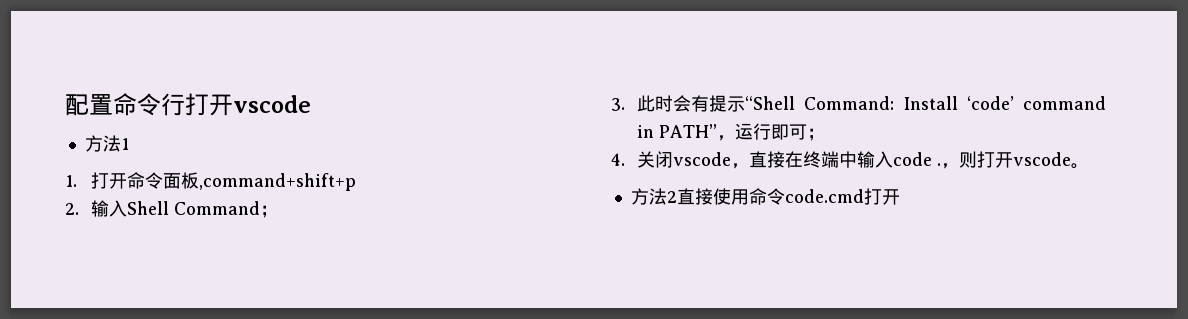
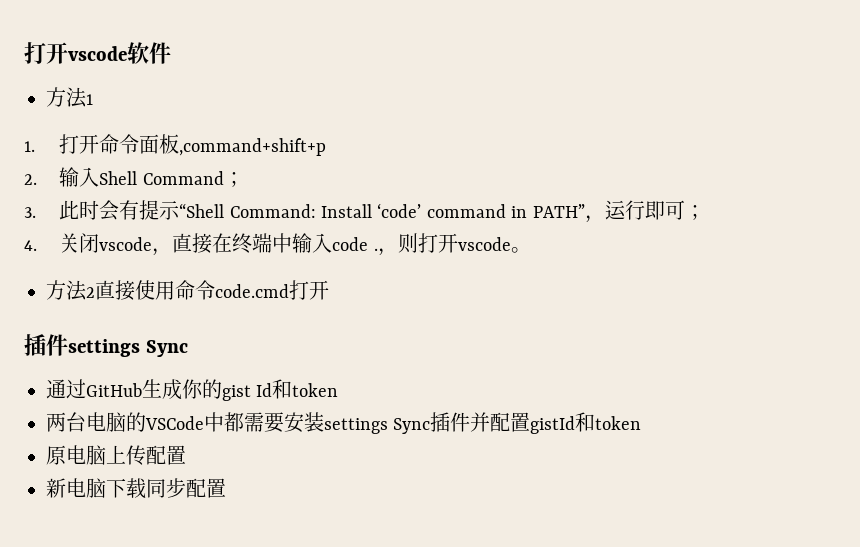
- 配置命令行打开vscode
+ 打开vscode软件
+ 插件settings Sync
+ 通过GitHub生成你的gist Id和token
+ 两台电脑的VSCode中都需要安装settings Sync插件并配置gistId和token
+ 原电脑上传配置
+ 新电脑下载同步配置

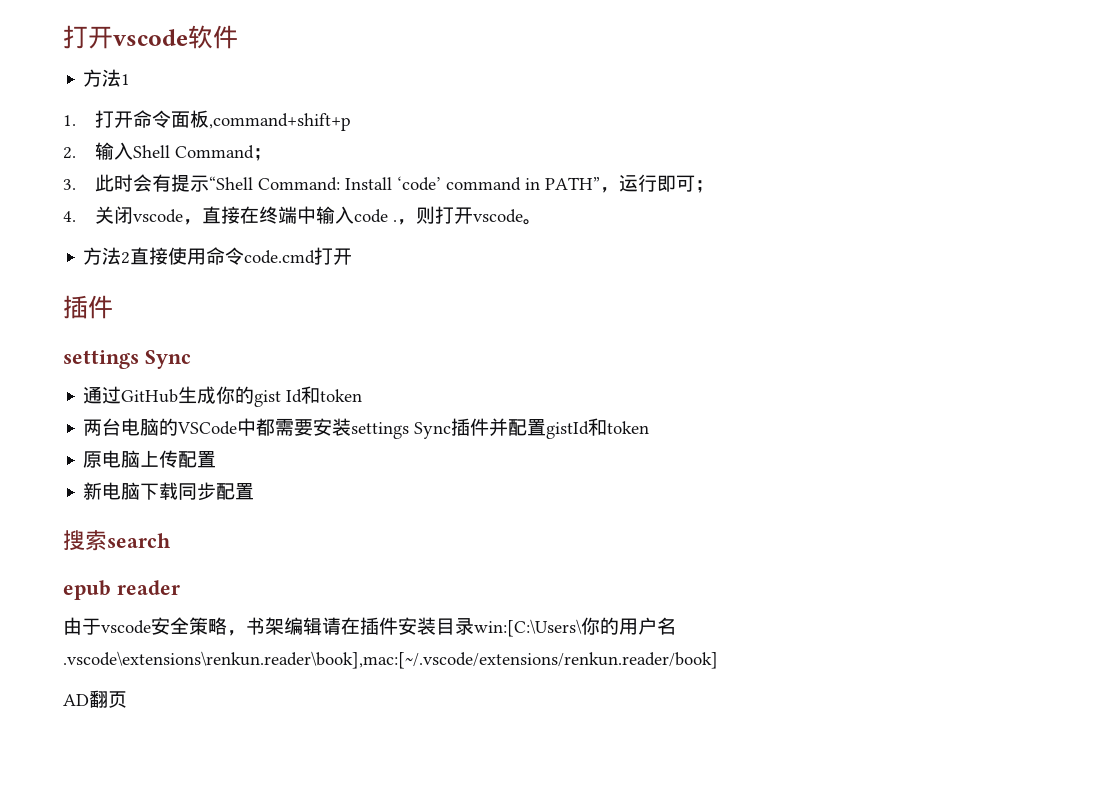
  方法2直接使用命令code.cmd打开
- 插件settings Sync
+ 插件
+ settings Sync
+ 搜索search
+ epub reader
+ 由于vscode安全策略，书架编辑请在插件安装目录win:[C:\Users\你的用户名.vscode\extensions\renkun.reader\book],mac:[~/.vscode/extensions/renkun.reader/book]
+ AD翻页

